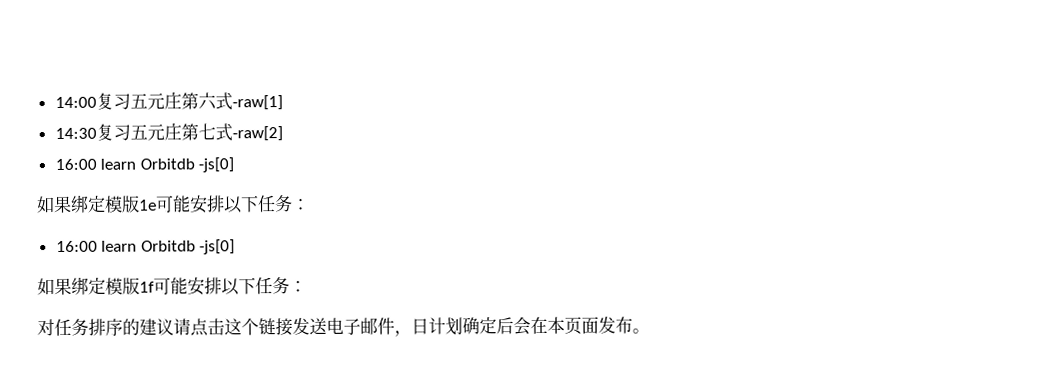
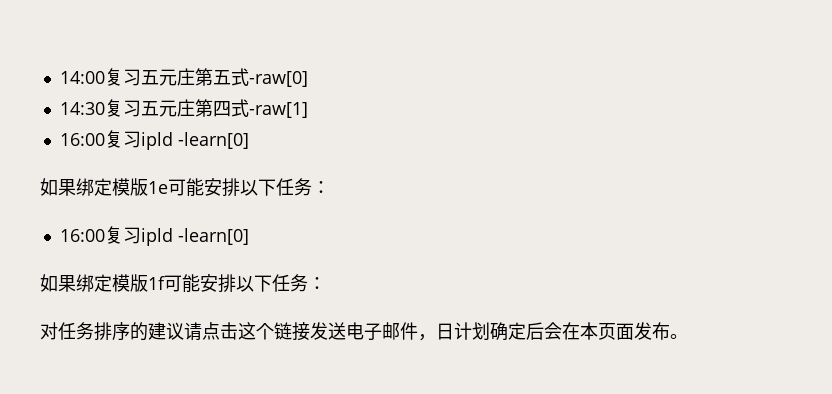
- 14:00复习五元庄第六式-raw[1]
+ 14:00复习五元庄第五式-raw[0]
- 14:30复习五元庄第七式-raw[2]
- 16:00 learn Orbitdb -js[0]
+ 14:30复习五元庄第四式-raw[1]
+ 16:00复习ipld -learn[0]
  如果绑定模版1e可能安排以下任务：
- 16:00 learn Orbitdb -js[0]
+ 16:00复习ipld -learn[0]

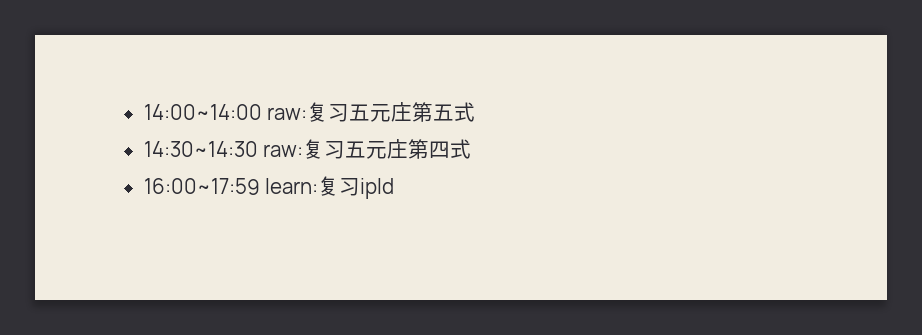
- 14:00复习五元庄第五式-raw[0]
- 14:30复习五元庄第四式-raw[1]
- 16:00复习ipld -learn[0]
- 如果绑定模版1e可能安排以下任务：
- 16:00复习ipld -learn[0]
- 如果绑定模版1f可能安排以下任务：
- 对任务排序的建议请点击这个链接发送电子邮件，日计划确定后会在本页面发布。
+ 14:00~14:00 raw:复习五元庄第五式
+ 14:30~14:30 raw:复习五元庄第四式
+ 16:00~17:59 learn:复习ipld

